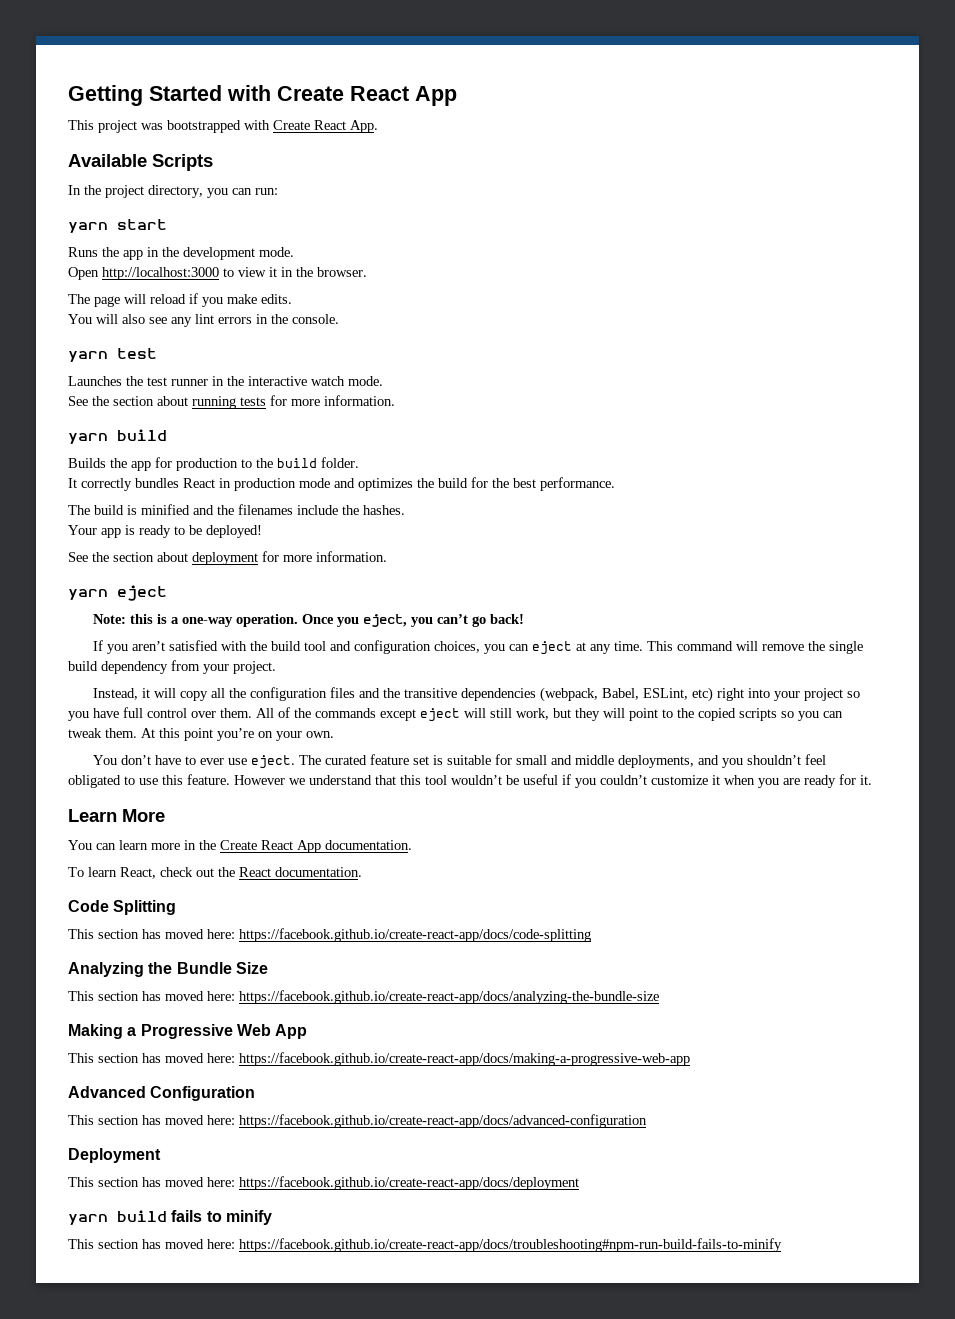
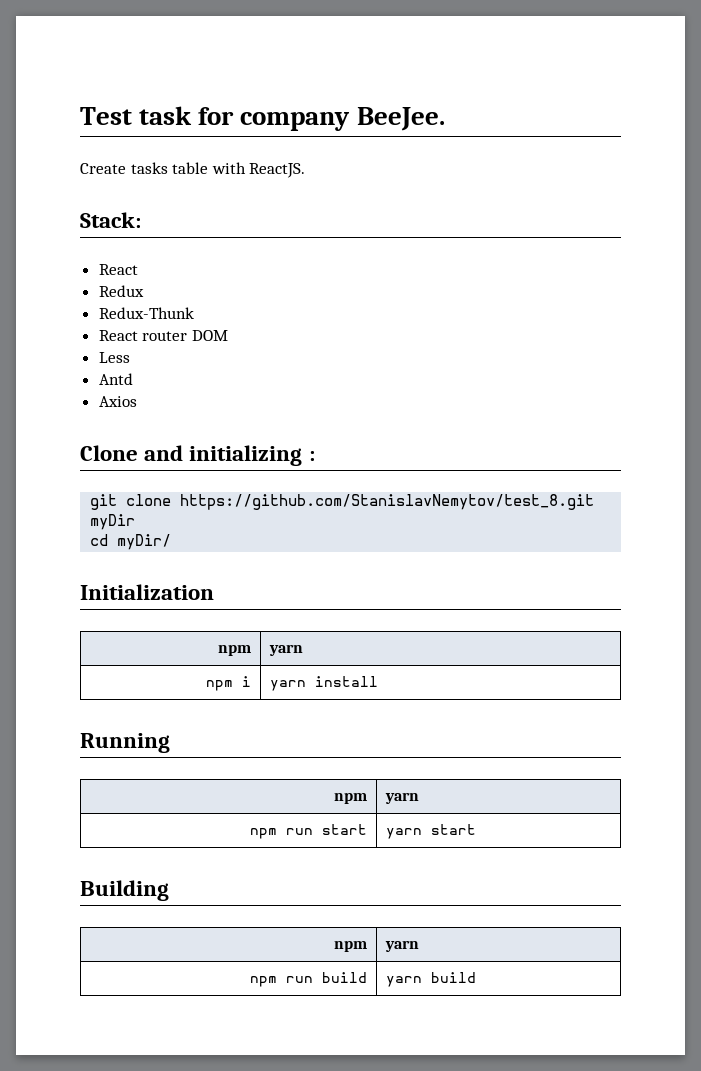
- Getting Started with Create React App
- This project was bootstrapped with Create React App.
- Available Scripts
- In the project directory, you can run:
- yarn start
- Runs the app in the development mode.
- Open http://localhost:3000 to view it in the browser.
- The page will reload if you make edits.
- You will also see any lint errors in the console.
- yarn test
- Launches the test runner in the interactive watch mode.
- See the section about running tests for more information.
- yarn build
- Builds the app for production to the build folder.
- It correctly bundles React in production mode and optimizes the build for the best performance.
- The build is minified and the filenames include the hashes.
- Your app is ready to be deployed!
- See the section about deployment for more information.
- yarn eject
- Note: this is a one-way operation. Once you eject, you can’t go back!
- If you aren’t satisfied with the build tool and configuration choices, you can eject at any time. This command will remove the single build dependency from your project.
- Instead, it will copy all the configuration files and the transitive dependencies (webpack, Babel, ESLint, etc) right into your project so you have full control over them. All of the commands except eject will still work, but they will point to the copied scripts so you can tweak them. At this point you’re on your own.
- You don’t have to ever use eject. The curated feature set is suitable for small and middle deployments, and you shouldn’t feel obligated to use this feature. However we understand that this tool wouldn’t be useful if you couldn’t customize it when you are ready for it.
- Learn More
- You can learn more in the Create React App documentation.
- To learn React, check out the React documentation.
- Code Splitting
- This section has moved here: https://facebook.github.io/create-react-app/docs/code-splitting
- Analyzing the Bundle Size
- This section has moved here: https://facebook.github.io/create-react-app/docs/analyzing-the-bundle-size
- Making a Progressive Web App
- This section has moved here: https://facebook.github.io/create-react-app/docs/making-a-progressive-web-app
- Advanced Configuration
- This section has moved here: https://facebook.github.io/create-react-app/docs/advanced-configuration
- Deployment
- This section has moved here: https://facebook.github.io/create-react-app/docs/deployment
- yarn build fails to minify
- This section has moved here: https://facebook.github.io/create-react-app/docs/troubleshooting#npm-run-build-fails-to-minify
+ Test task for company BeeJee.
+ Create tasks table with ReactJS.
+ Stack:
+ React
+ Redux
+ Redux-Thunk
+ React router DOM
+ Less
+ Antd
+ Axios
+ Clone and initializing :
+ git clone https://github.com/StanislavNemytov/test_8.git myDir
+ cd myDir/
+ Initialization
+ npm | yarn
+ npm i | yarn install
+ Running
+ npm | yarn
+ npm run start | yarn start
+ Building
+ npm | yarn
+ npm run build | yarn build

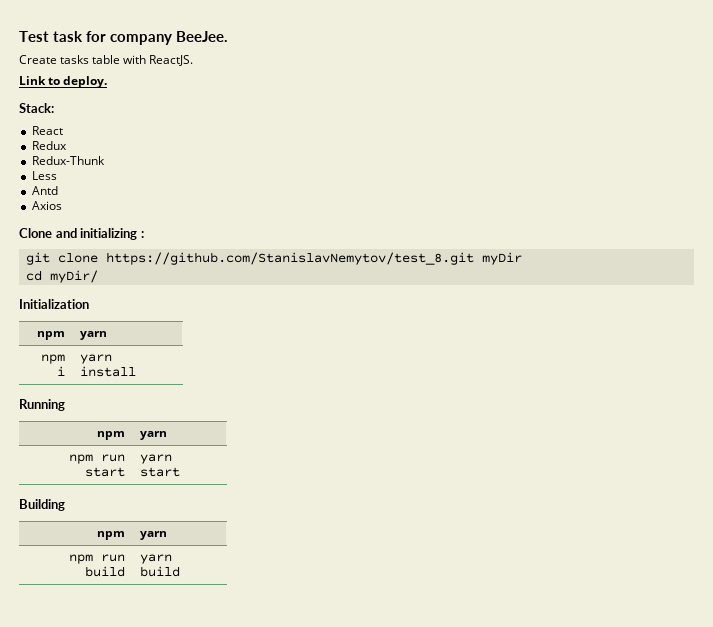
+ Link to deploy.
- React router DOM

